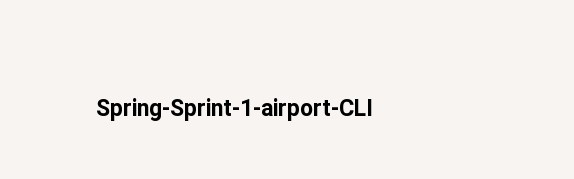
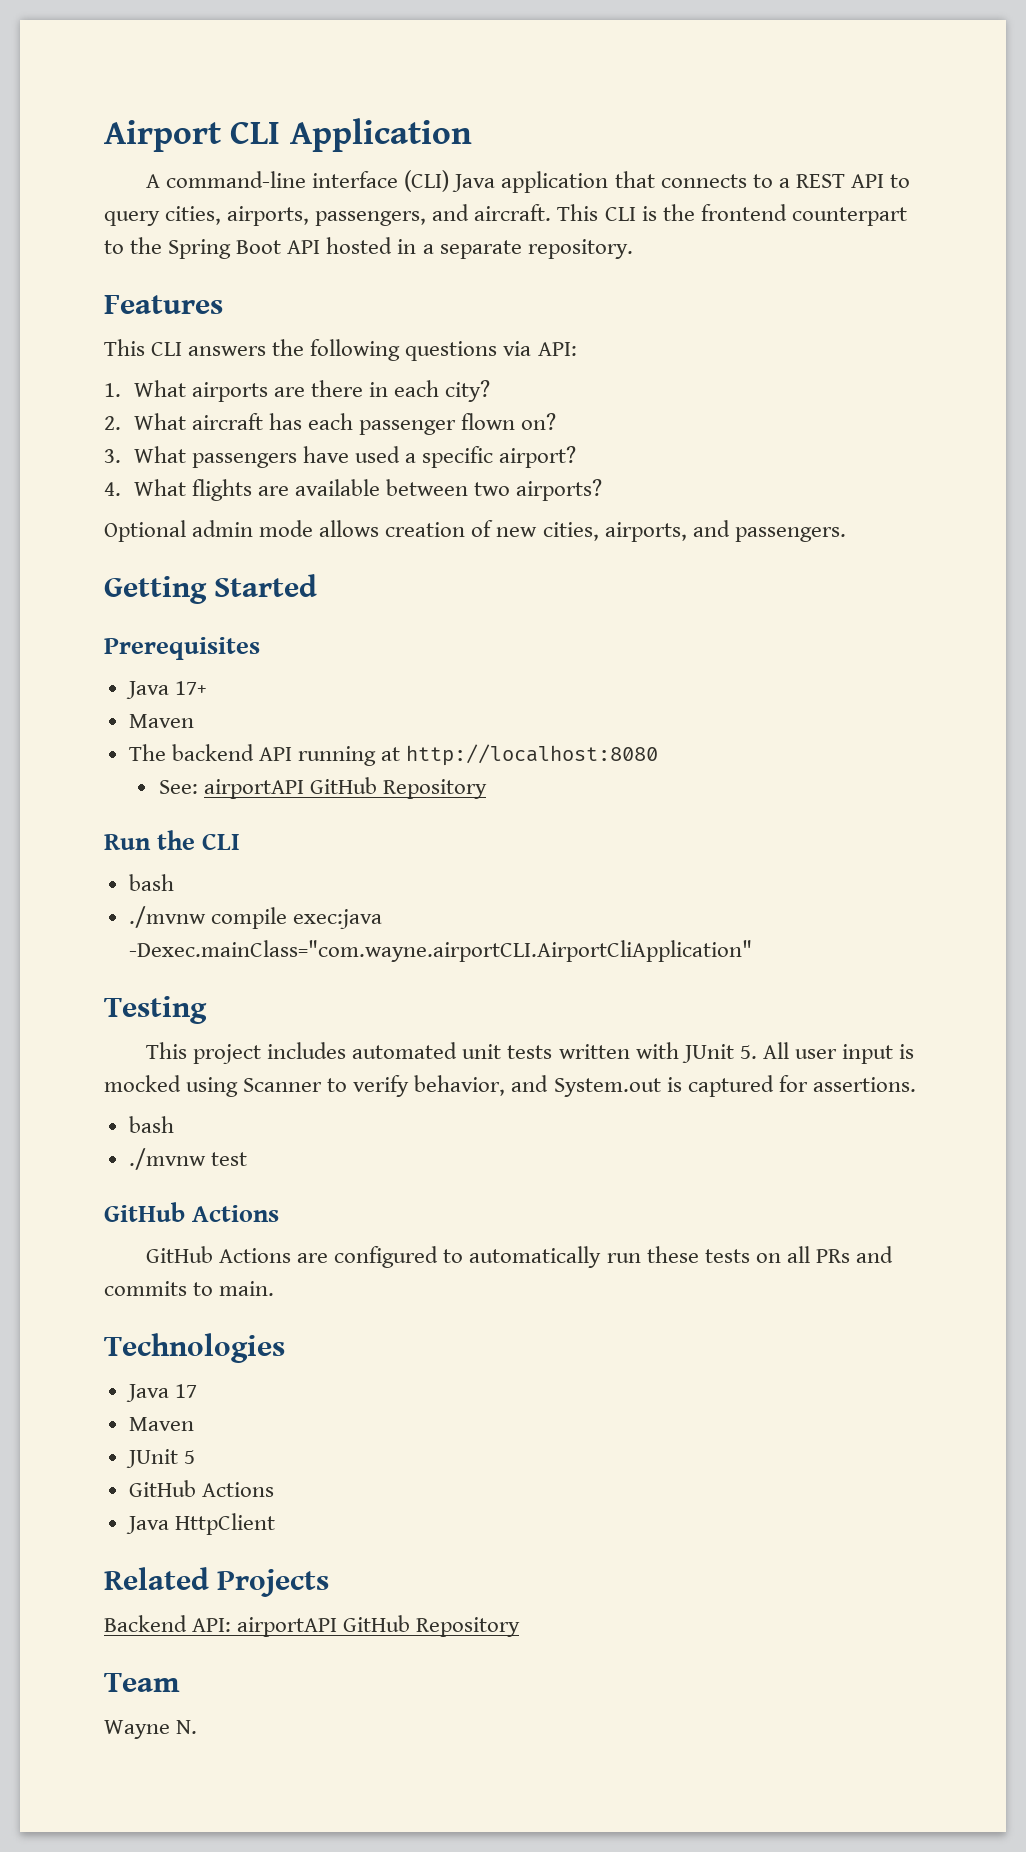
- Spring-Sprint-1-airport-CLI
+ Airport CLI Application
+ A command-line interface (CLI) Java application that connects to a REST API to query cities, airports, passengers, and aircraft. This CLI is the frontend counterpart to the Spring Boot API hosted in a separate repository.
+ Features
+ This CLI answers the following questions via API:
+ 1. What airports are there in each city?
+ 2. What aircraft has each passenger flown on?
+ 3. What passengers have used a specific airport?
+ 4. What flights are available between two airports?
+ Optional admin mode allows creation of new cities, airports, and passengers.
+ Getting Started
+ Prerequisites
+ Java 17+
+ Maven
+ The backend API running at http://localhost:8080
+ See: airportAPI GitHub Repository
+ Run the CLI
+ bash
+ ./mvnw compile exec:java -Dexec.mainClass="com.wayne.airportCLI.AirportCliApplication"
+ Testing
+ This project includes automated unit tests written with JUnit 5. All user input is mocked using Scanner to verify behavior, and System.out is captured for assertions.
+ bash
+ ./mvnw test
+ GitHub Actions
+ GitHub Actions are configured to automatically run these tests on all PRs and commits to main.
+ Technologies
+ Java 17
+ Maven
+ JUnit 5
+ GitHub Actions
+ Java HttpClient
+ Related Projects
+ Backend API: airportAPI GitHub Repository
+ Team
+ Wayne N.

